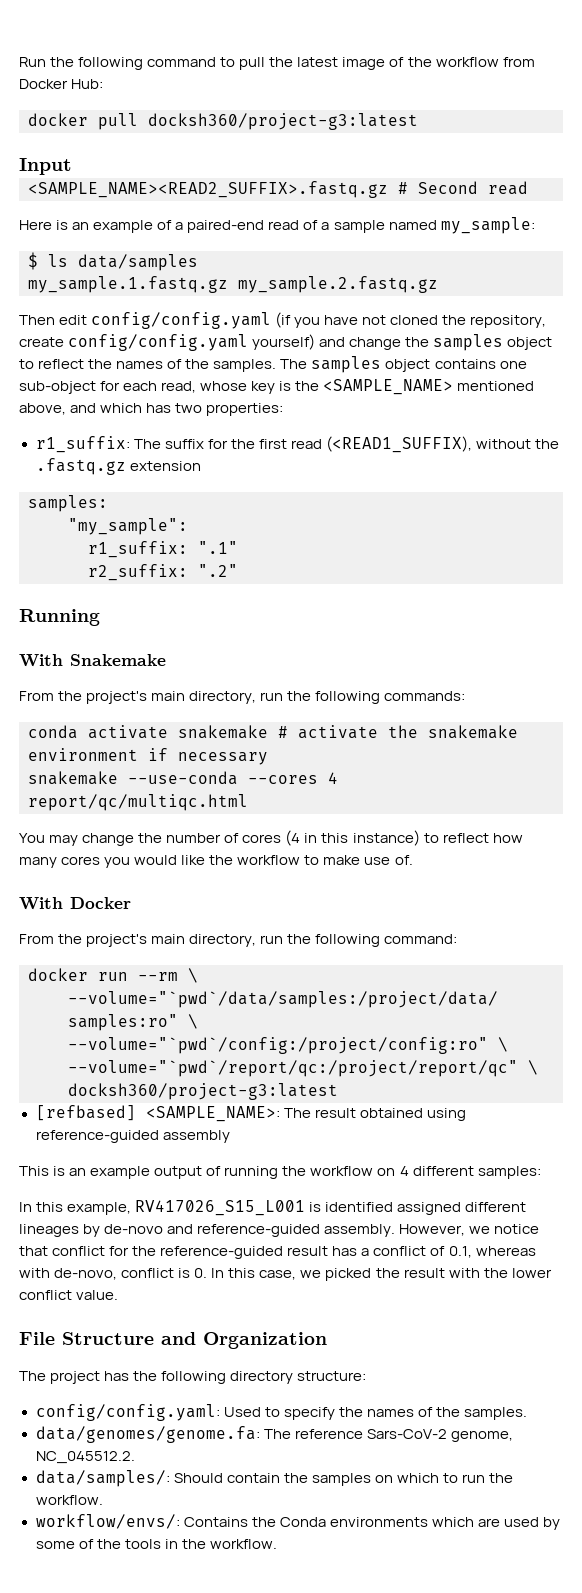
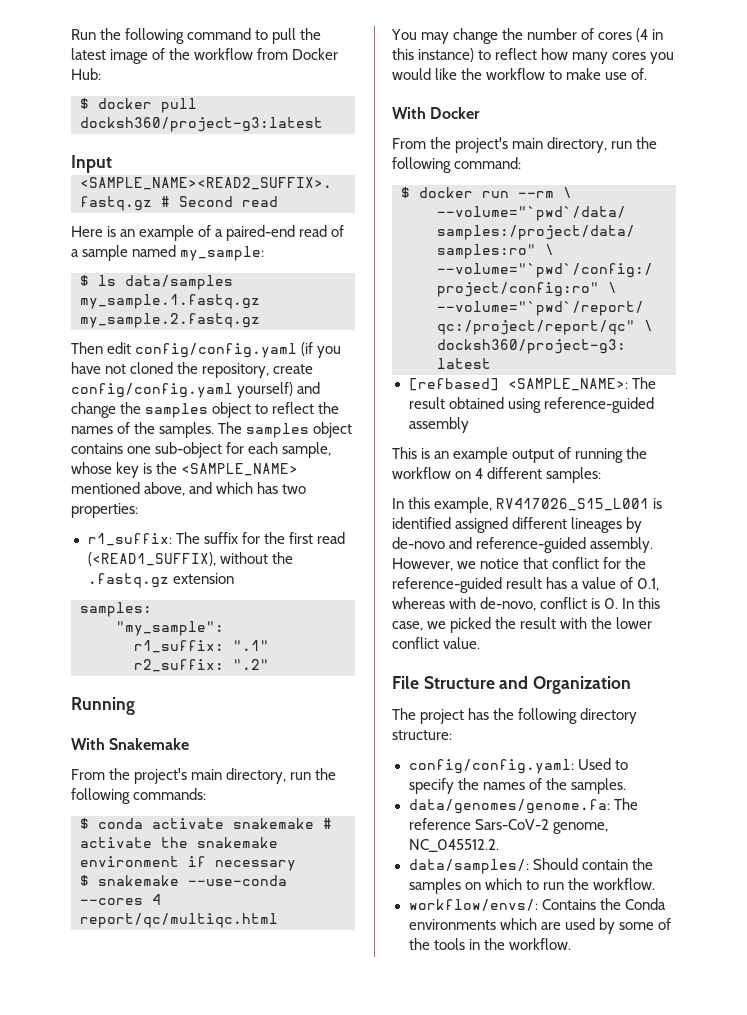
- docker pull docksh360/project-g3:latest
+ $ docker pull docksh360/project-g3:latest
- The samples object contains one sub-object for each read, whose key is the <SAMPLE_NAME> mentioned above, and which has two properties:
+ The samples object contains one sub-object for each sample, whose key is the <SAMPLE_NAME> mentioned above, and which has two properties:
- conda activate snakemake # activate the snakemake environment if necessary
+ $ conda activate snakemake # activate the snakemake environment if necessary
- snakemake --use-conda --cores 4 report/qc/multiqc.html
+ $ snakemake --use-conda --cores 4 report/qc/multiqc.html
- docker run --rm \
+ $ docker run --rm \
- However, we notice that conflict for the reference-guided result has a conflict of 0.1, whereas with de-novo, conflict is 0. In this case, we picked the result with the lower conflict value.
+ However, we notice that conflict for the reference-guided result has a value of 0.1, whereas with de-novo, conflict is 0. In this case, we picked the result with the lower conflict value.

